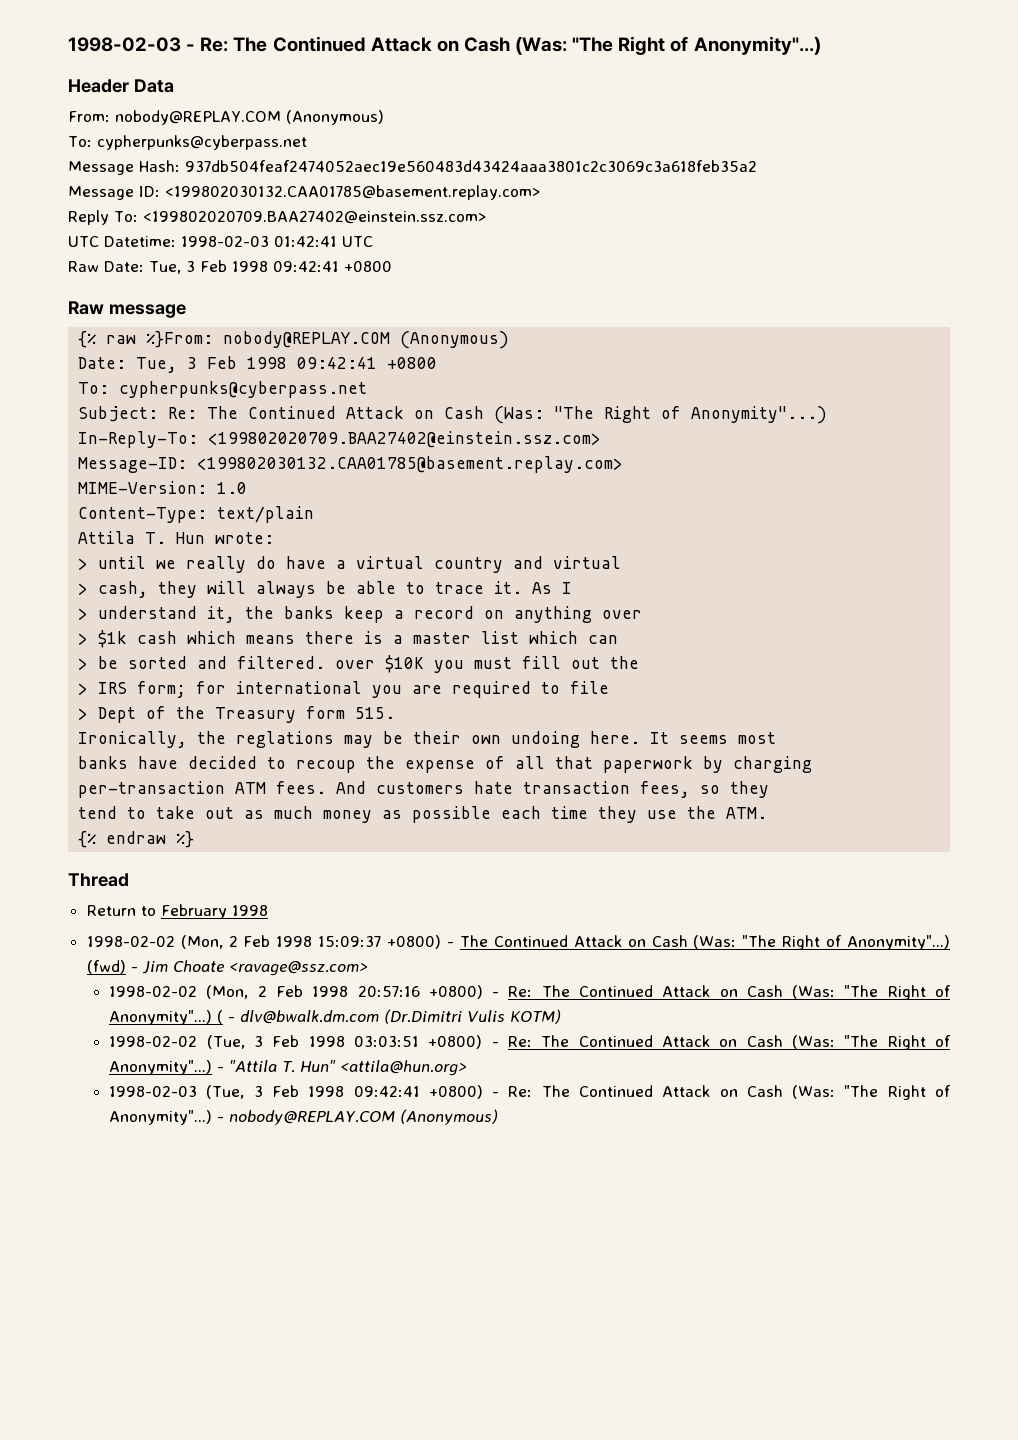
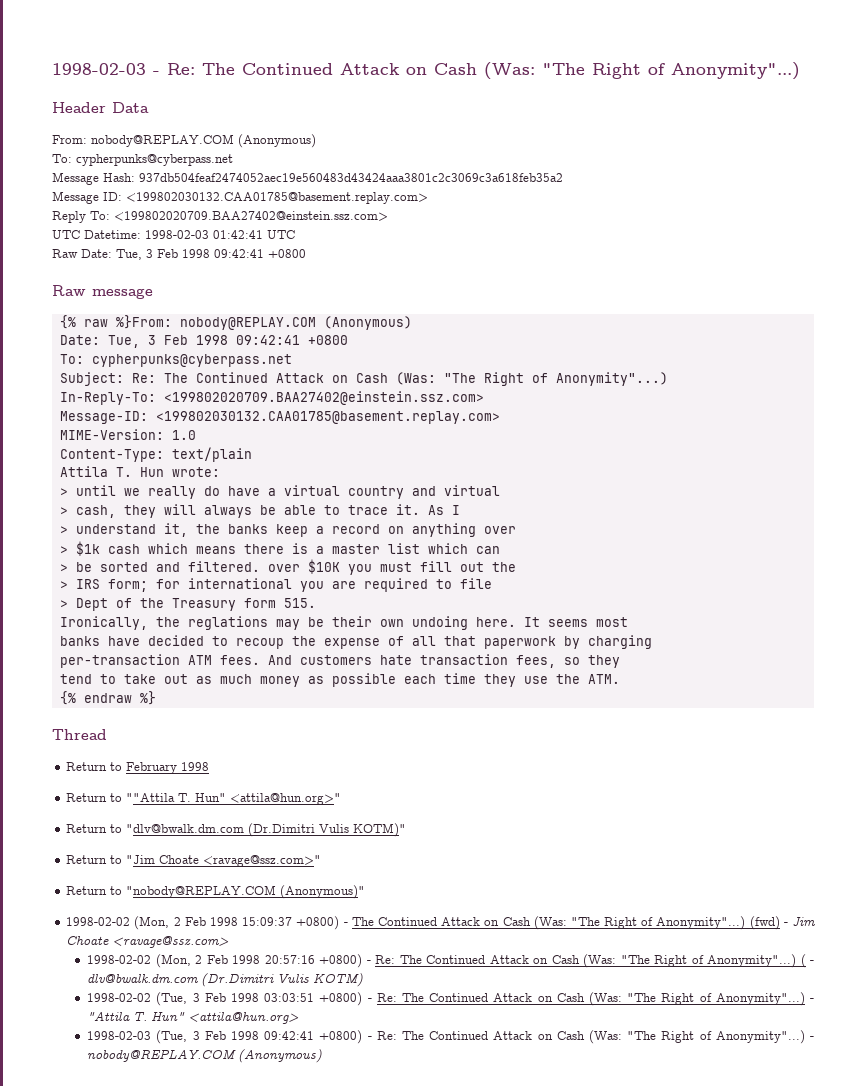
+ Return to ""Attila T. Hun" <attila@hun.org>"
+ Return to "dlv@bwalk.dm.com (Dr.Dimitri Vulis KOTM)"
+ Return to "Jim Choate <ravage@ssz.com>"
+ Return to "nobody@REPLAY.COM (Anonymous)"

